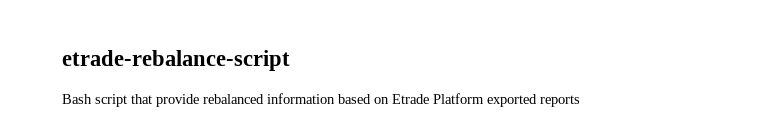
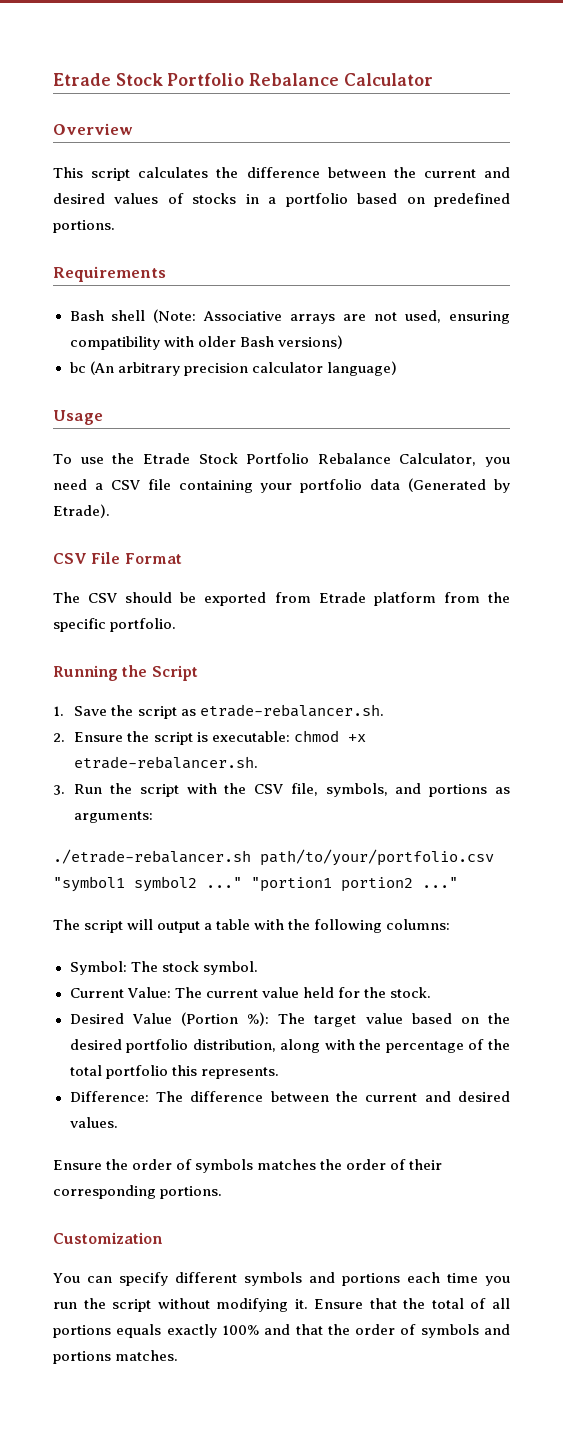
- etrade-rebalance-script
- Bash script that provide rebalanced information based on Etrade Platform exported reports
+ Etrade Stock Portfolio Rebalance Calculator
+ Overview
+ This script calculates the difference between the current and desired values of stocks in a portfolio based on predefined portions.
+ Requirements
+ Bash shell (Note: Associative arrays are not used, ensuring compatibility with older Bash versions)
+ bc (An arbitrary precision calculator language)
+ Usage
+ To use the Etrade Stock Portfolio Rebalance Calculator, you need a CSV file containing your portfolio data (Generated by Etrade).
+ CSV File Format
+ The CSV should be exported from Etrade platform from the specific portfolio.
+ Running the Script
+ 1. Save the script as etrade-rebalancer.sh.
+ 2. Ensure the script is executable: chmod +x etrade-rebalancer.sh.
+ 3. Run the script with the CSV file, symbols, and portions as arguments:
+ ./etrade-rebalancer.sh path/to/your/portfolio.csv "symbol1 symbol2 ..." "portion1 portion2 ..."
+ The script will output a table with the following columns:
+ Symbol: The stock symbol.
+ Current Value: The current value held for the stock.
+ Desired Value (Portion %): The target value based on the desired portfolio distribution, along with the percentage of the total portfolio this represents.
+ Difference: The difference between the current and desired values.
+ Ensure the order of symbols matches the order of their corresponding portions.
+ Customization
+ You can specify different symbols and portions each time you run the script without modifying it. Ensure that the total of all portions equals exactly 100% and that the order of symbols and portions matches.

